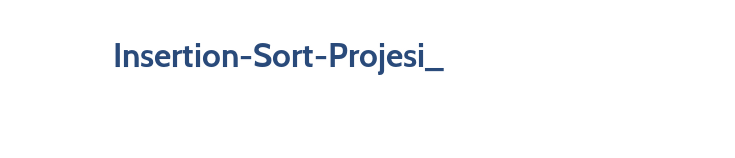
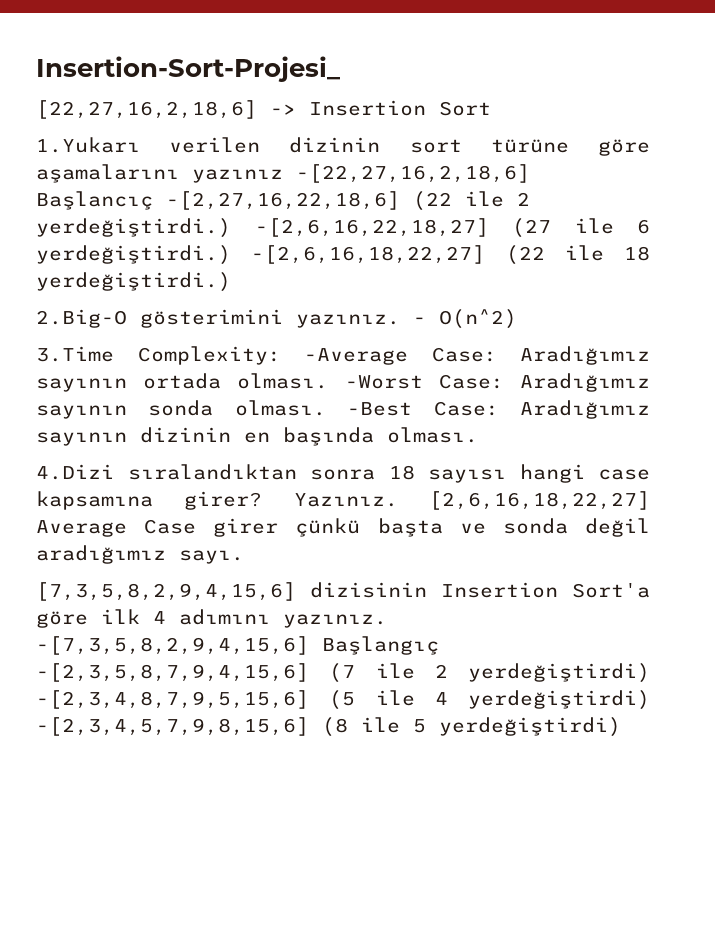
+ [22,27,16,2,18,6] -> Insertion Sort
+ 1.Yukarı verilen dizinin sort türüne göre aşamalarını yazınız -[22,27,16,2,18,6] Başlancıç -[2,27,16,22,18,6] (22 ile 2 yerdeğiştirdi.) -[2,6,16,22,18,27] (27 ile 6 yerdeğiştirdi.) -[2,6,16,18,22,27] (22 ile 18 yerdeğiştirdi.)
+ 2.Big-O gösterimini yazınız. - O(n^2)
+ 3.Time Complexity: -Average Case: Aradığımız sayının ortada olması. -Worst Case: Aradığımız sayının sonda olması. -Best Case: Aradığımız sayının dizinin en başında olması.
+ 4.Dizi sıralandıktan sonra 18 sayısı hangi case kapsamına girer? Yazınız. [2,6,16,18,22,27] Average Case girer çünkü başta ve sonda değil aradığımız sayı.
+ [7,3,5,8,2,9,4,15,6] dizisinin Insertion Sort'a göre ilk 4 adımını yazınız. -[7,3,5,8,2,9,4,15,6] Başlangıç -[2,3,5,8,7,9,4,15,6] (7 ile 2 yerdeğiştirdi) -[2,3,4,8,7,9,5,15,6] (5 ile 4 yerdeğiştirdi) -[2,3,4,5,7,9,8,15,6] (8 ile 5 yerdeğiştirdi)

